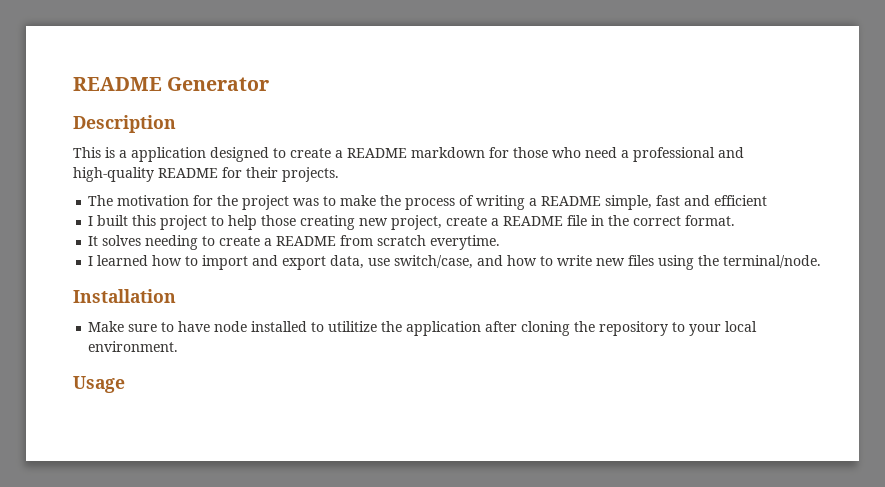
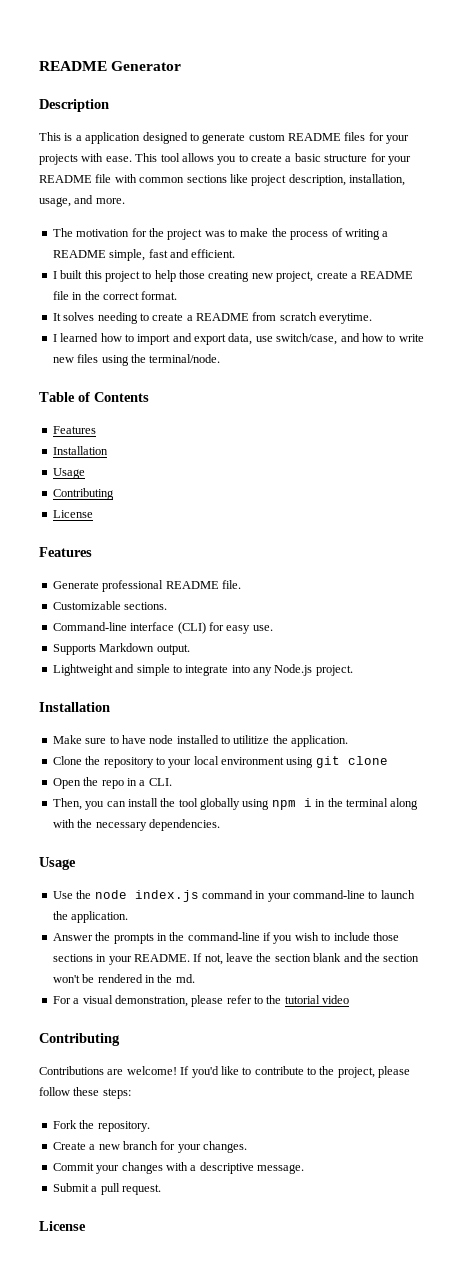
- This is a application designed to create a README markdown for those who need a professional and high-quality README for their projects.
+ This is a application designed to generate custom README files for your projects with ease. This tool allows you to create a basic structure for your README file with common sections like project description, installation, usage, and more.
- The motivation for the project was to make the process of writing a README simple, fast and efficient
+ The motivation for the project was to make the process of writing a README simple, fast and efficient.
+ Table of Contents
+ Features
+ Installation
+ Usage
+ Contributing
+ License
+ Features
+ Generate professional README file.
+ Customizable sections.
+ Command-line interface (CLI) for easy use.
+ Supports Markdown output.
+ Lightweight and simple to integrate into any Node.js project.
- Make sure to have node installed to utilitize the application after cloning the repository to your local environment.
+ Make sure to have node installed to utilitize the application.
+ Clone the repository to your local environment using git clone
+ Open the repo in a CLI.
+ Then, you can install the tool globally using npm i in the terminal along with the necessary dependencies.
  Usage
+ Use the node index.js command in your command-line to launch the application.
+ Answer the prompts in the command-line if you wish to include those sections in your README. If not, leave the section blank and the section won't be rendered in the md.
+ For a visual demonstration, please refer to the tutorial video
+ Contributing
+ Contributions are welcome! If you'd like to contribute to the project, please follow these steps:
+ Fork the repository.
+ Create a new branch for your changes.
+ Commit your changes with a descriptive message.
+ Submit a pull request.
+ License

